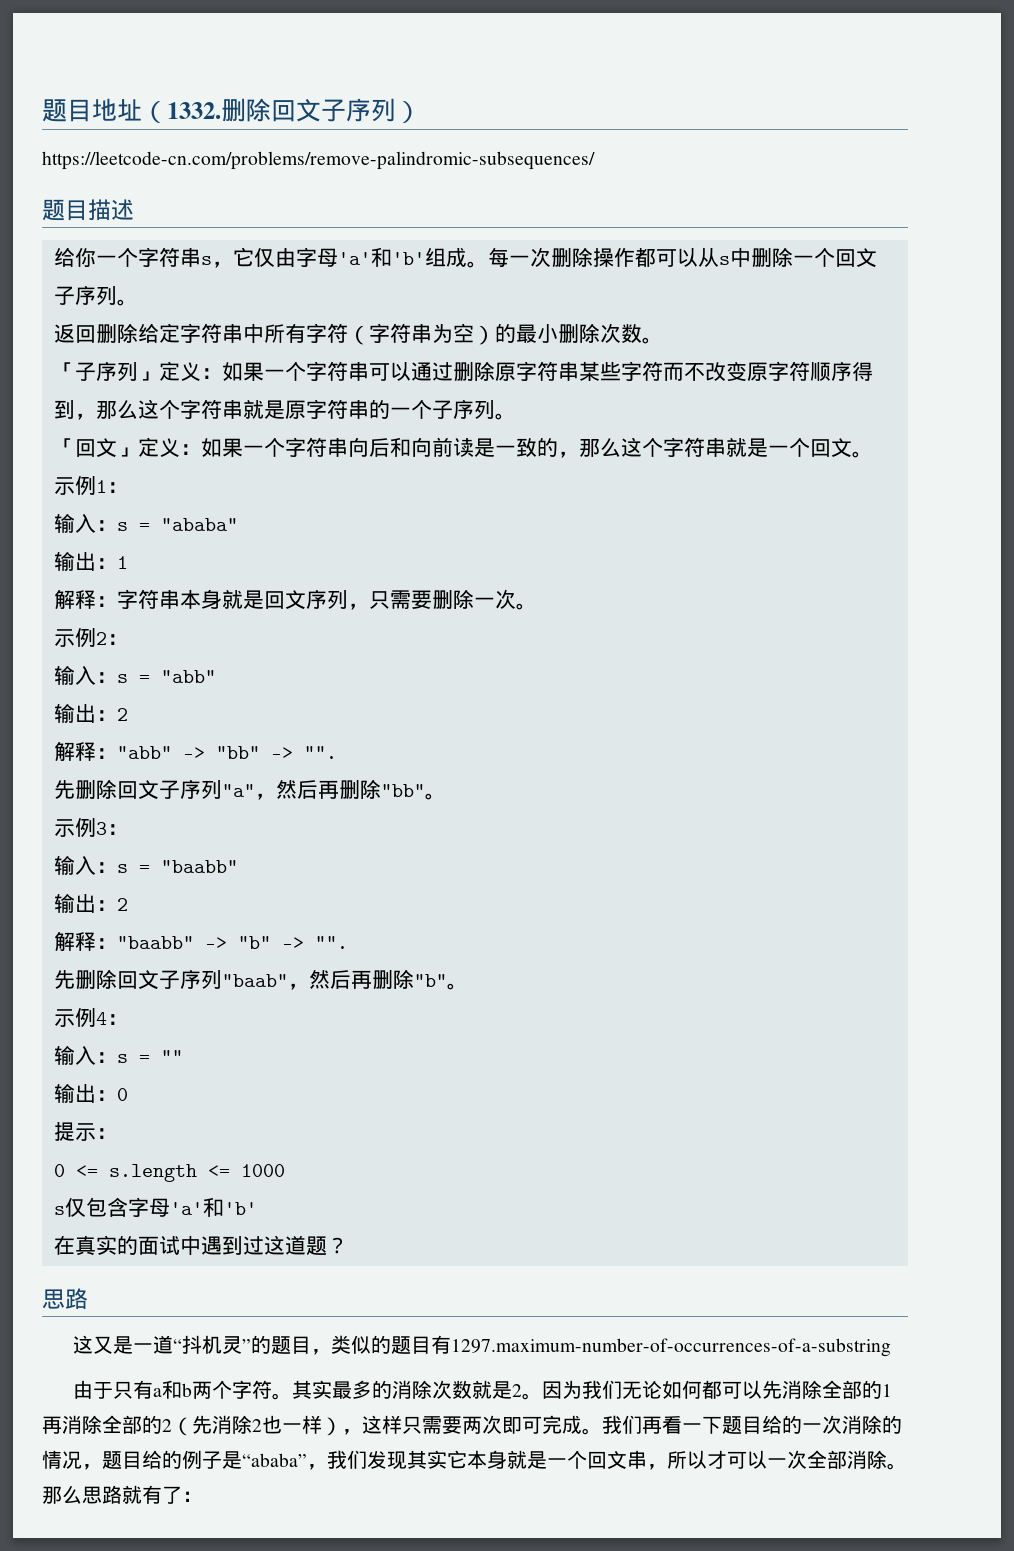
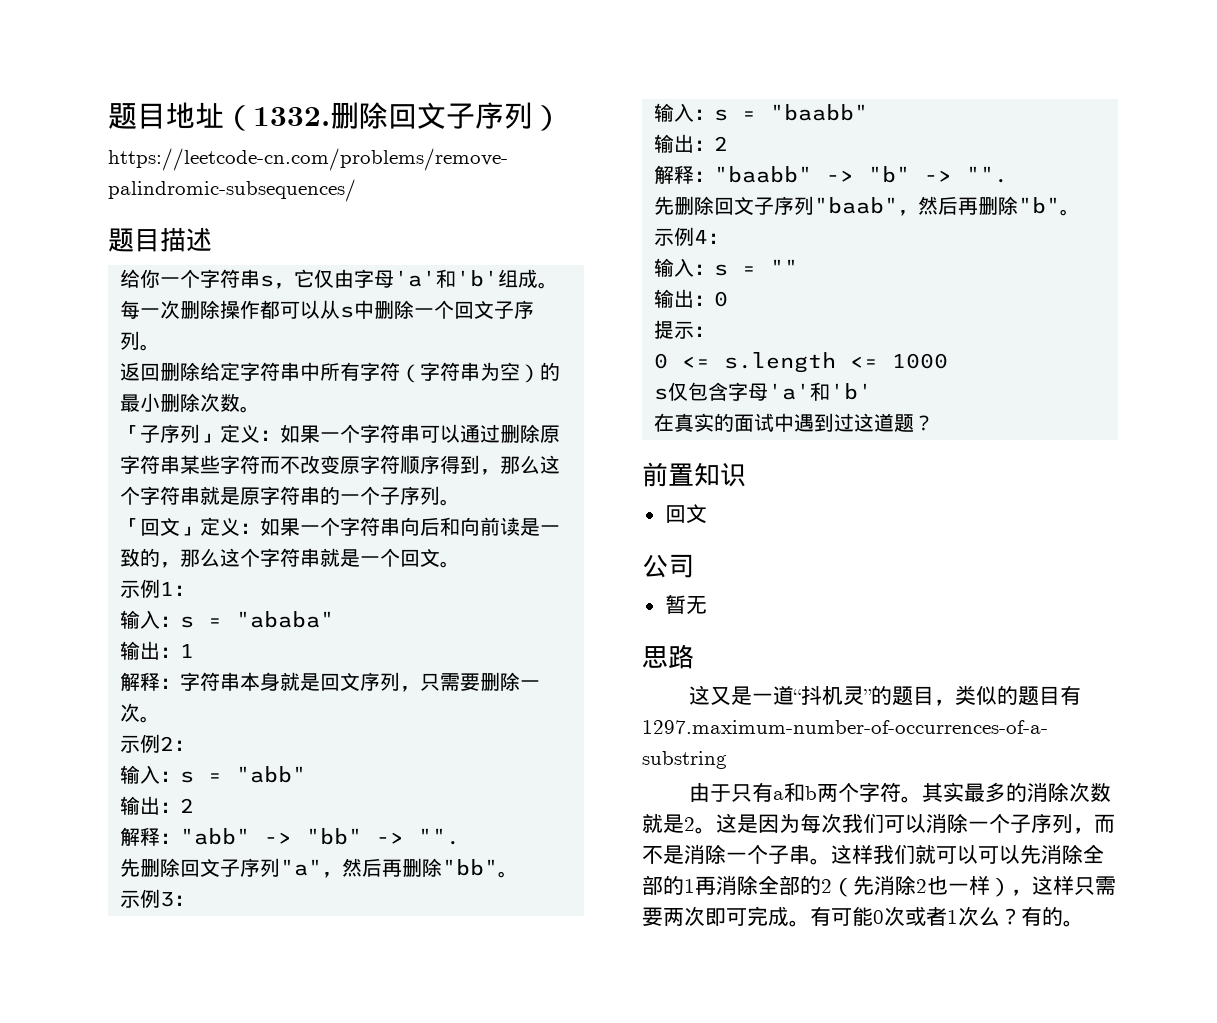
+ 前置知识
+ 回文
+ 公司
+ 暂无
- 因为我们无论如何都可以先消除全部的1再消除全部的2（先消除2也一样），这样只需要两次即可完成。
+ 这是因为每次我们可以消除一个子序列，而不是消除一个子串。这样我们就可以可以先消除全部的1再消除全部的2（先消除2也一样），这样只需要两次即可完成。
- 我们再看一下题目给的一次消除的情况，题目给的例子是“ababa”，我们发现其实它本身就是一个回文串，所以才可以一次全部消除。那么思路就有了：
+ 有可能0次或者1次么？有的。

